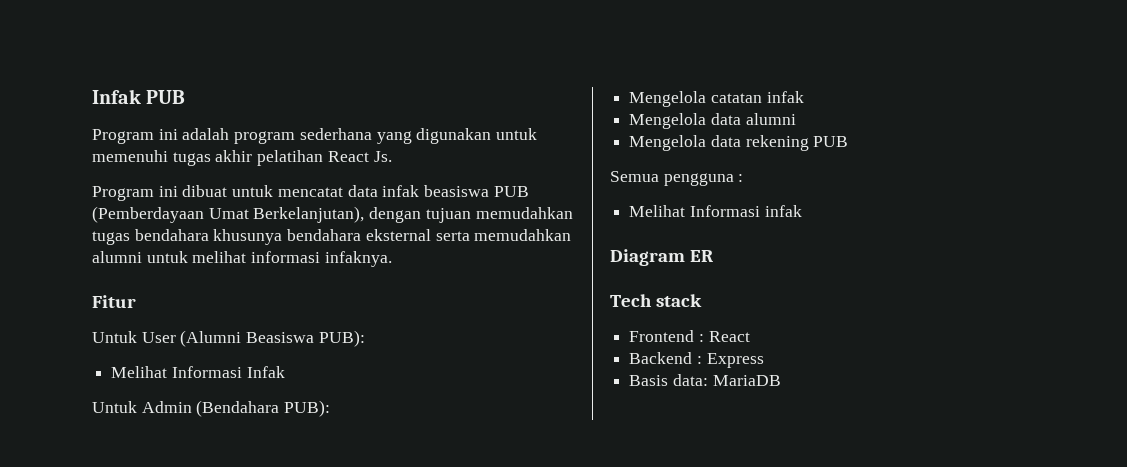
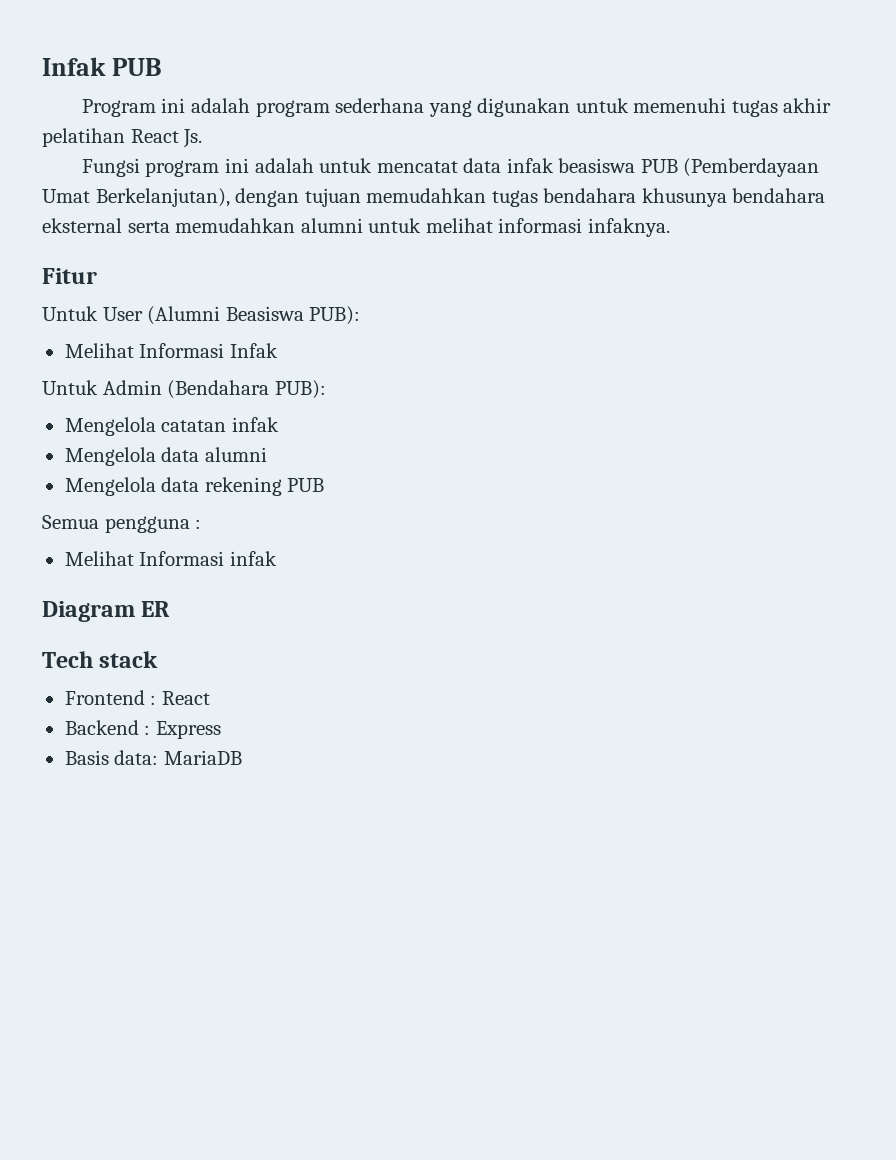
- Program ini dibuat untuk mencatat data infak beasiswa PUB (Pemberdayaan Umat Berkelanjutan), dengan tujuan memudahkan tugas bendahara khusunya bendahara eksternal serta memudahkan alumni untuk melihat informasi infaknya.
+ Fungsi program ini adalah untuk mencatat data infak beasiswa PUB (Pemberdayaan Umat Berkelanjutan), dengan tujuan memudahkan tugas bendahara khusunya bendahara eksternal serta memudahkan alumni untuk melihat informasi infaknya.

